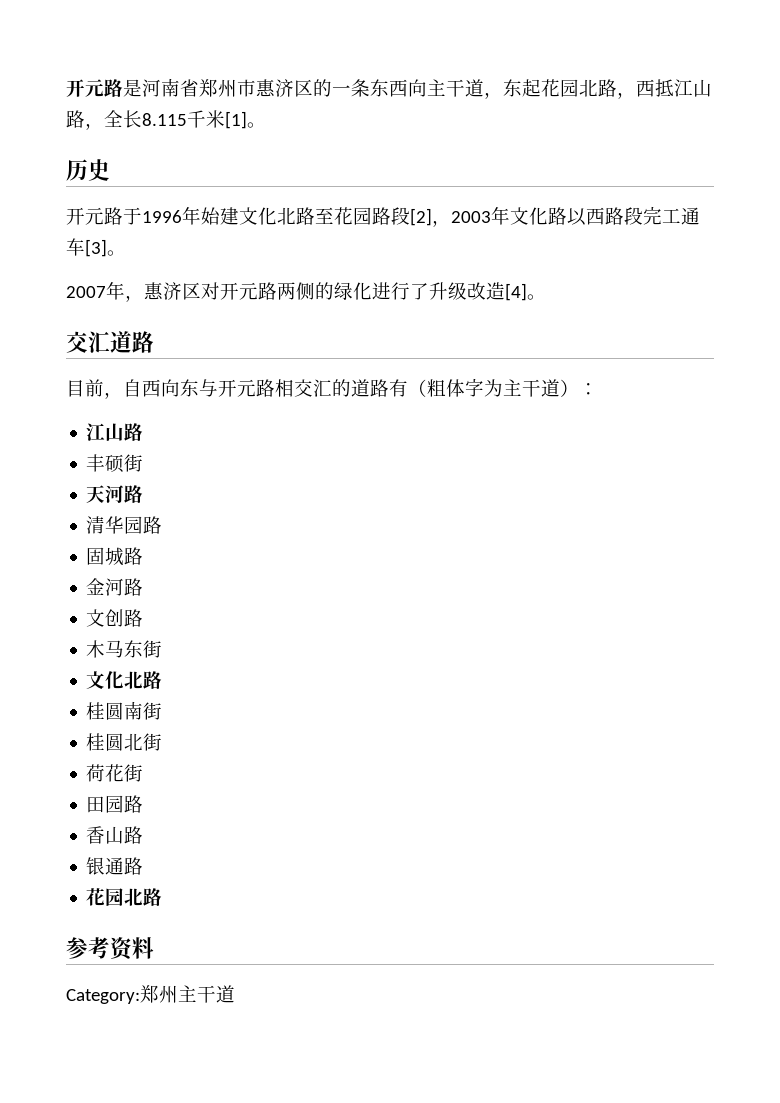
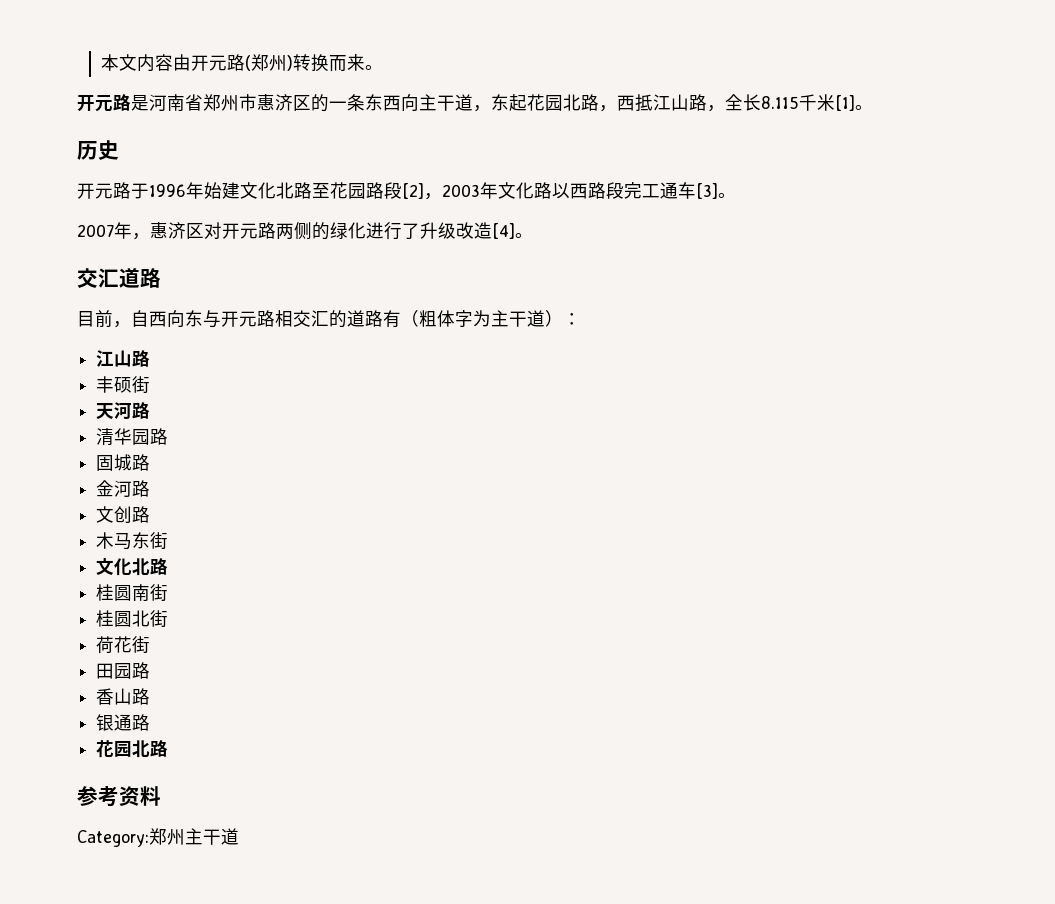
+ 本文内容由开元路(郑州)转换而来。

